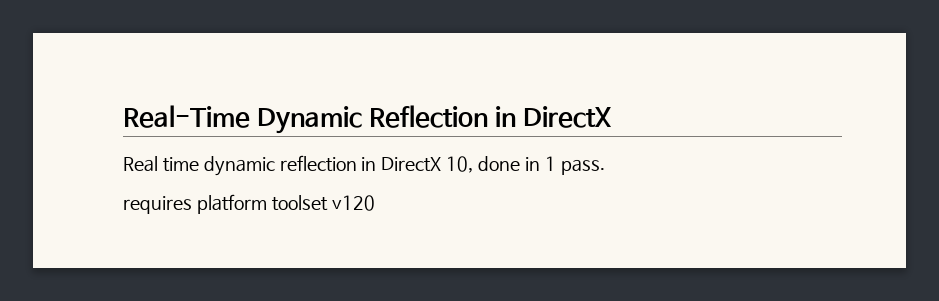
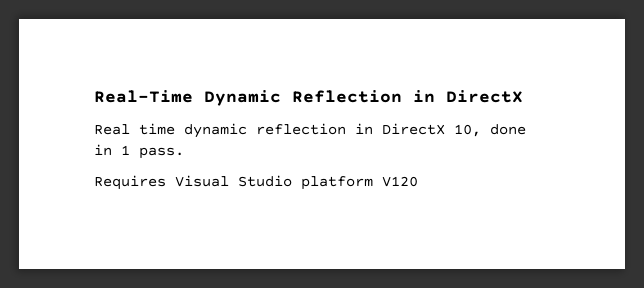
- requires platform toolset v120
+ Requires Visual Studio platform V120

